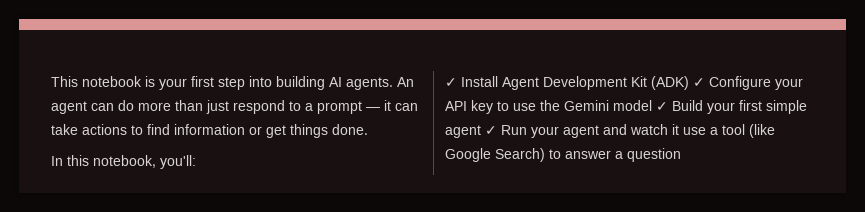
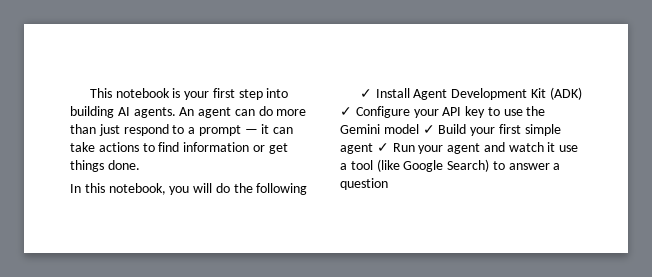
- In this notebook, you'll:
+ In this notebook, you will do the following

